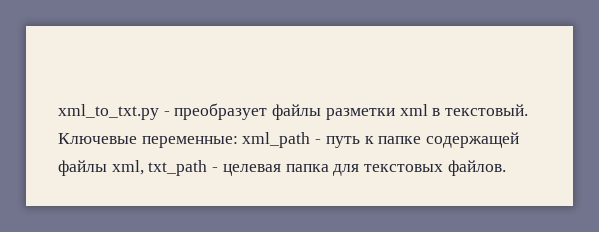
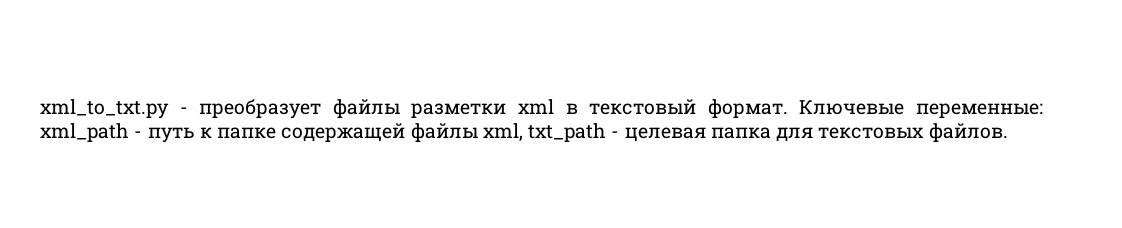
- xml_to_txt.py - преобразует файлы разметки xml в текстовый.
+ xml_to_txt.py - преобразует файлы разметки xml в текстовый формат.

